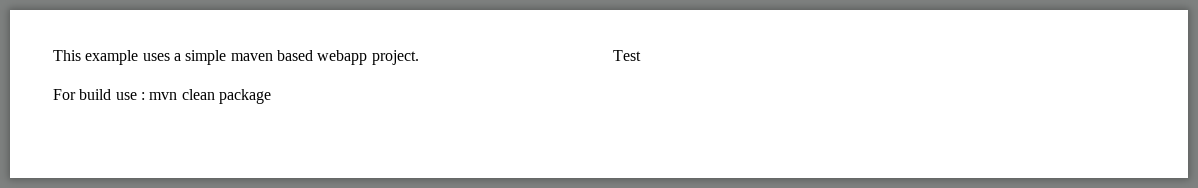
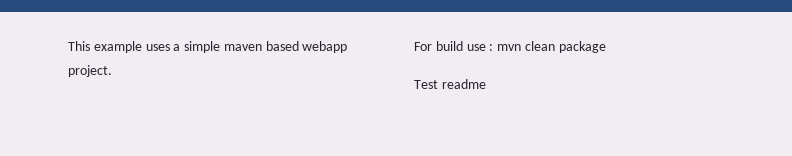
- Test
+ Test readme

